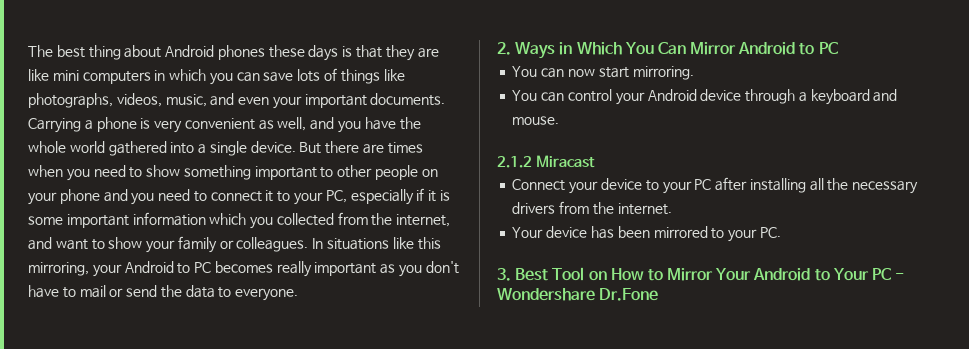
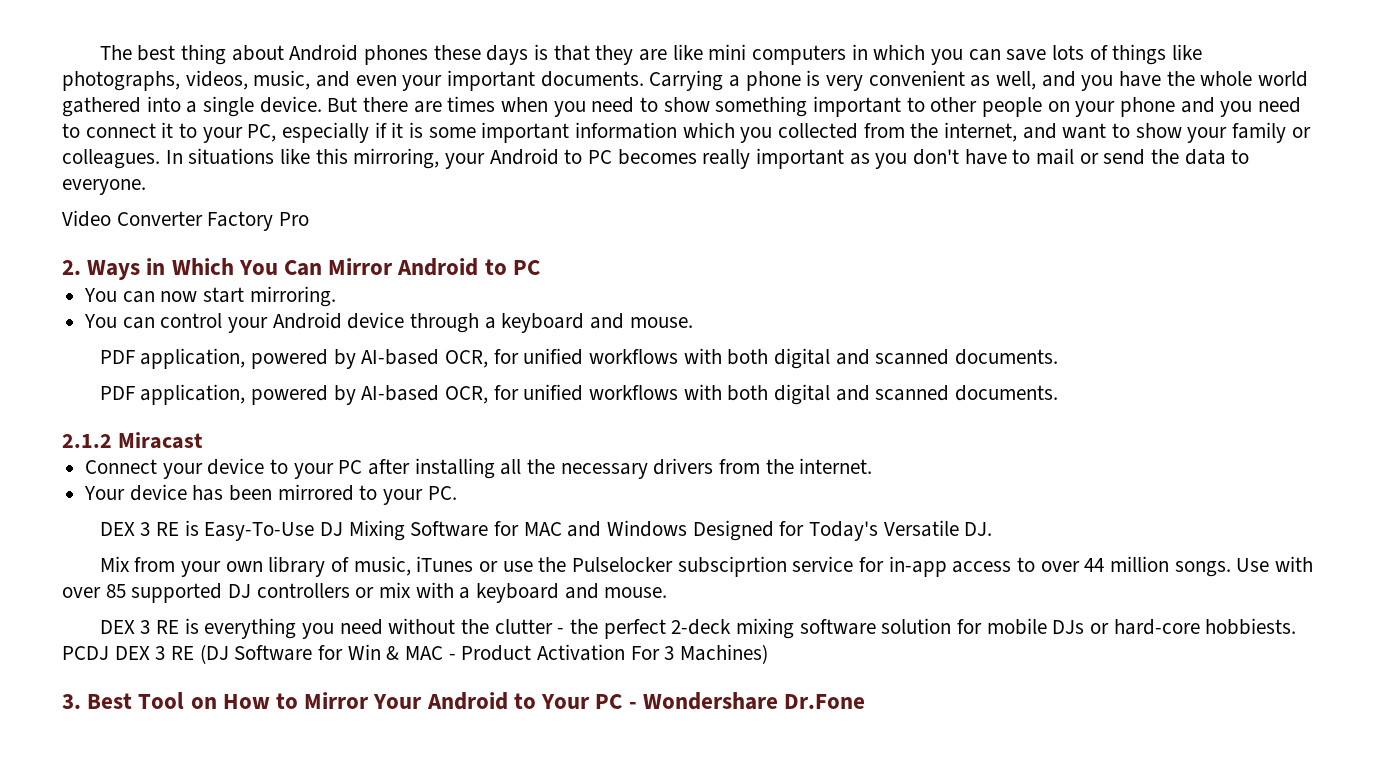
+ Video Converter Factory Pro
  You can control your Android device through a keyboard and mouse.
+ PDF application, powered by AI-based OCR, for unified workflows with both digital and scanned documents.
+ PDF application, powered by AI-based OCR, for unified workflows with both digital and scanned documents.
+ DEX 3 RE is Easy-To-Use DJ Mixing Software for MAC and Windows Designed for Today's Versatile DJ.
+ Mix from your own library of music, iTunes or use the Pulselocker subsciprtion service for in-app access to over 44 million songs. Use with over 85 supported DJ controllers or mix with a keyboard and mouse.
+ DEX 3 RE is everything you need without the clutter - the perfect 2-deck mixing software solution for mobile DJs or hard-core hobbiests. PCDJ DEX 3 RE (DJ Software for Win & MAC - Product Activation For 3 Machines)

